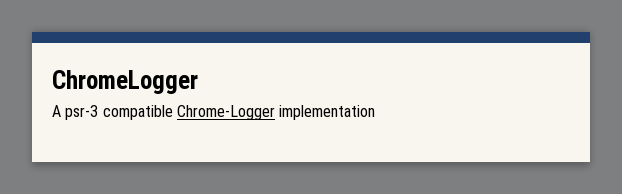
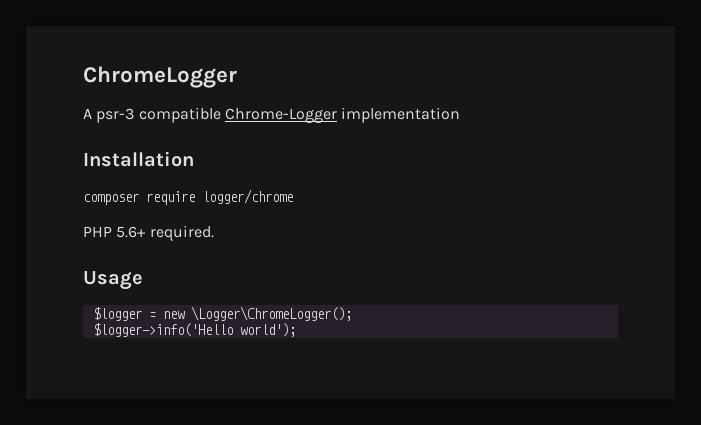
+ Installation
+ composer require logger/chrome
+ PHP 5.6+ required.
+ Usage
+ $logger = new \Logger\ChromeLogger();
+ $logger->info('Hello world');

